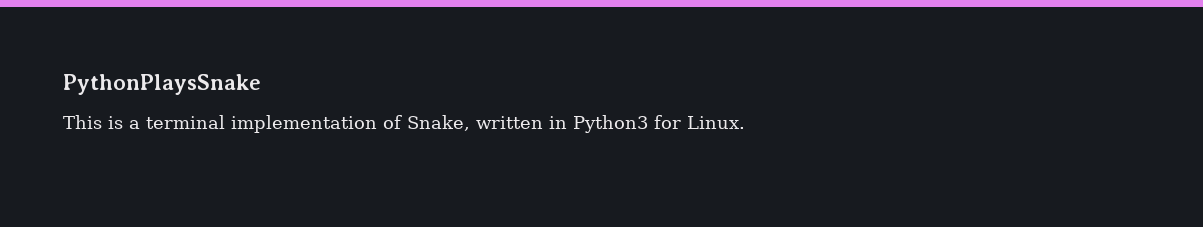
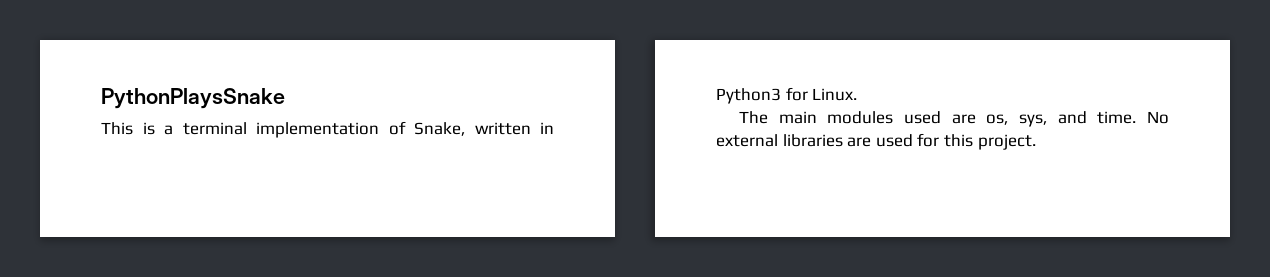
+ The main modules used are os, sys, and time. No external libraries are used for this project.

